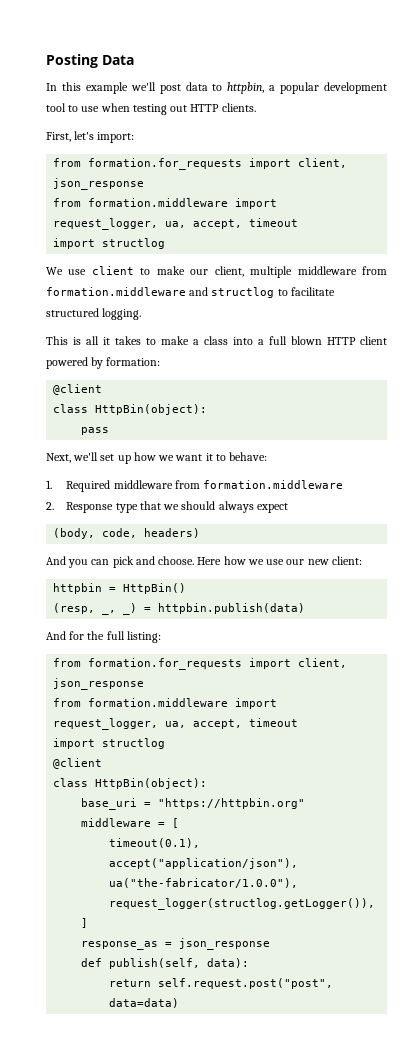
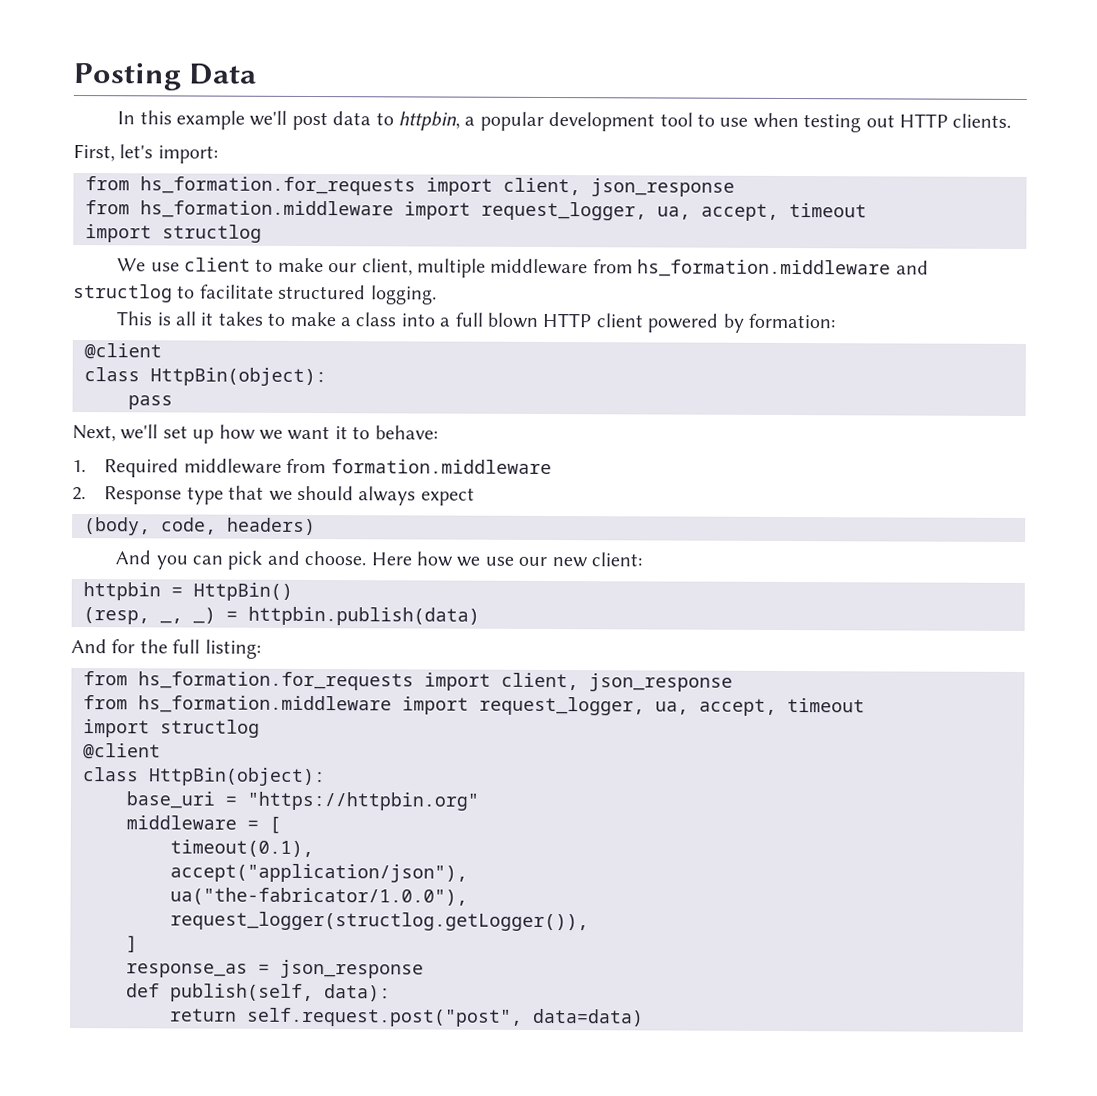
  First, let's import:
- from formation.for_requests import client, json_response
- from formation.middleware import request_logger, ua, accept, timeout
+ from hs_formation.for_requests import client, json_response
+ from hs_formation.middleware import request_logger, ua, accept, timeout
- We use client to make our client, multiple middleware from formation.middleware and structlog to facilitate structured logging.
+ We use client to make our client, multiple middleware from hs_formation.middleware and structlog to facilitate structured logging.
  And for the full listing:
- from formation.for_requests import client, json_response
- from formation.middleware import request_logger, ua, accept, timeout
+ from hs_formation.for_requests import client, json_response
+ from hs_formation.middleware import request_logger, ua, accept, timeout

